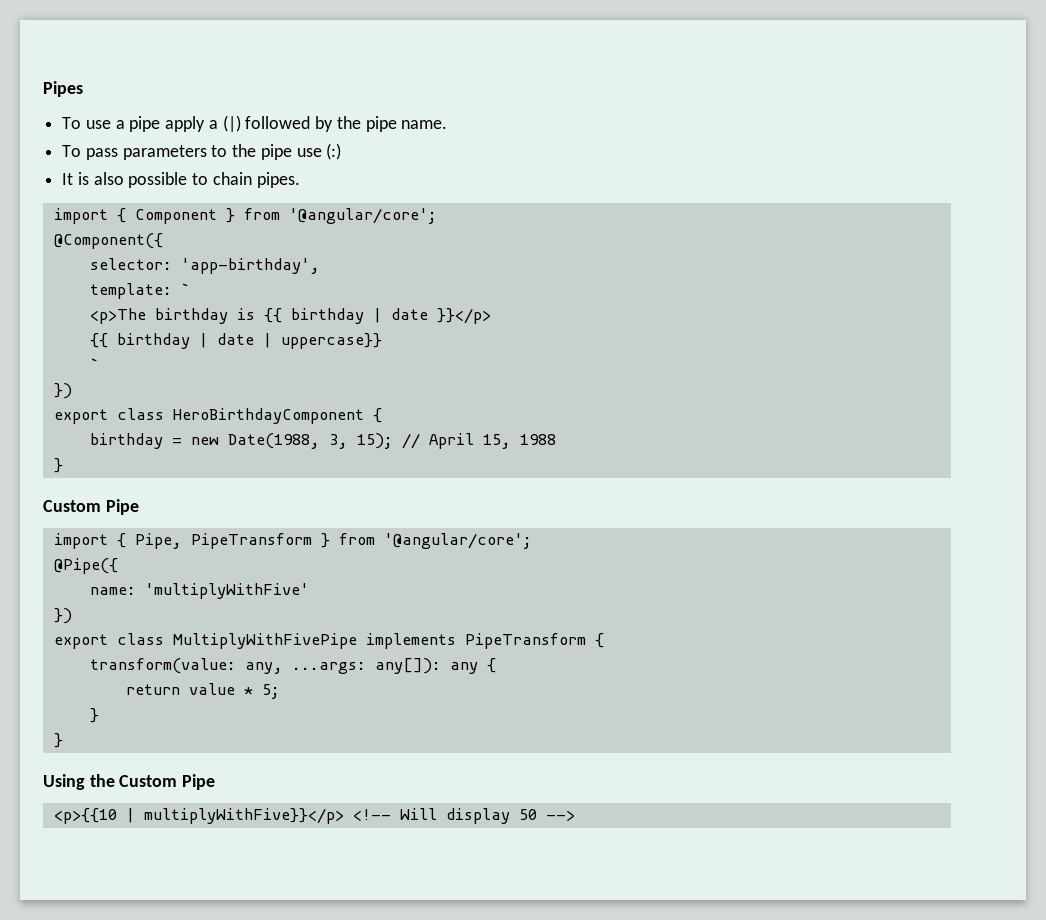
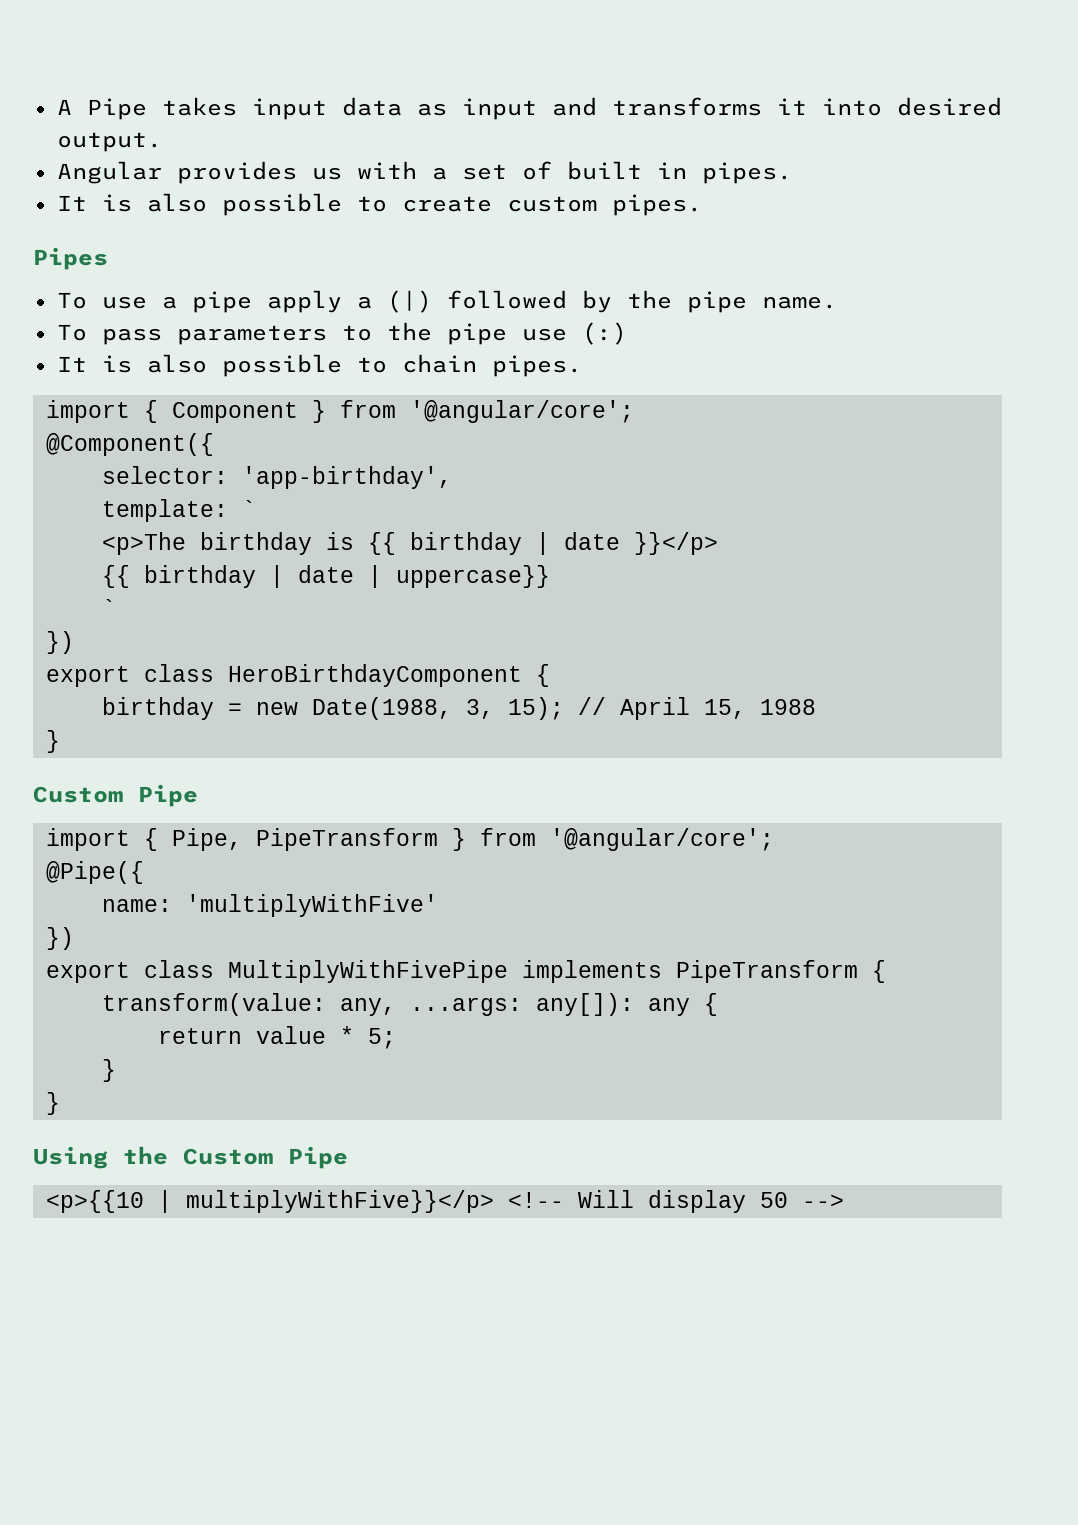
+ A Pipe takes input data as input and transforms it into desired output.
+ Angular provides us with a set of built in pipes.
+ It is also possible to create custom pipes.

